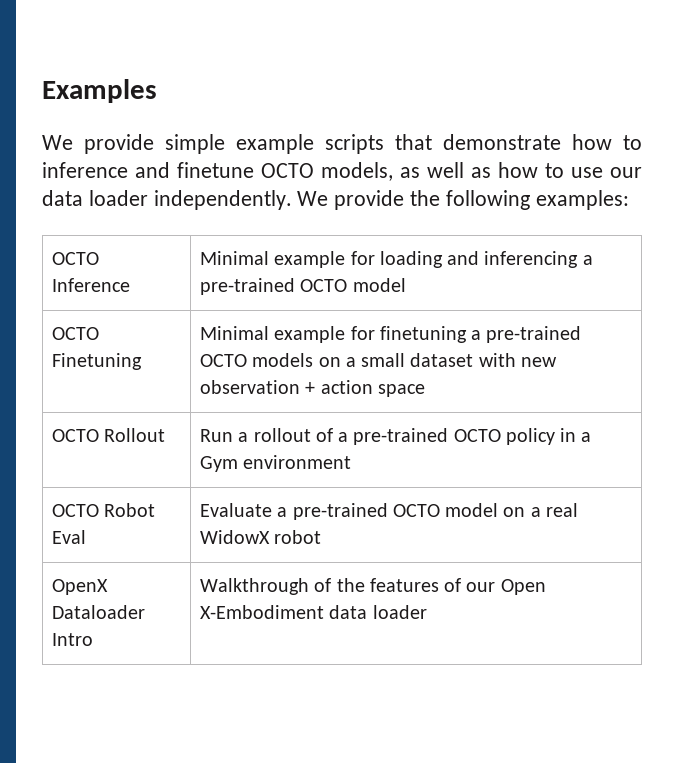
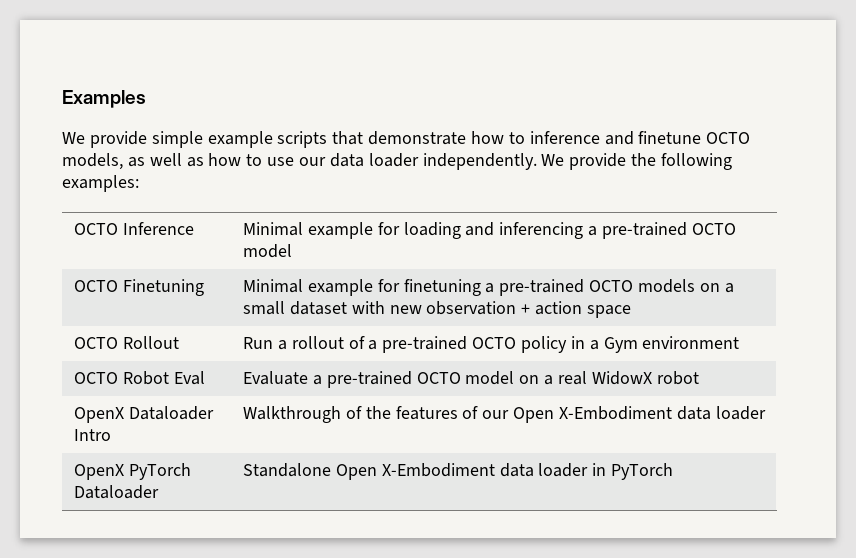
+ OpenX PyTorch Dataloader | Standalone Open X-Embodiment data loader in PyTorch

